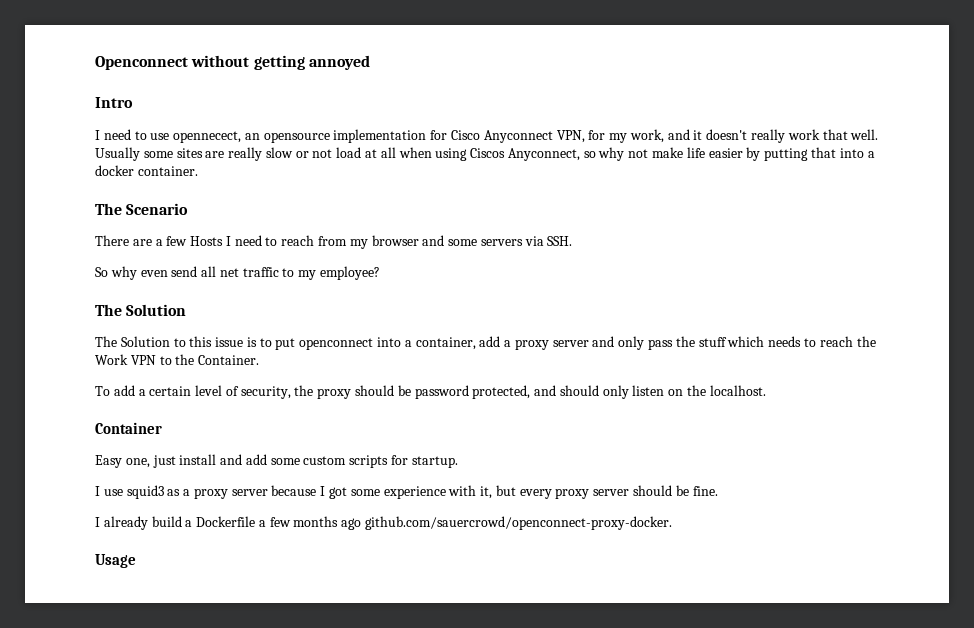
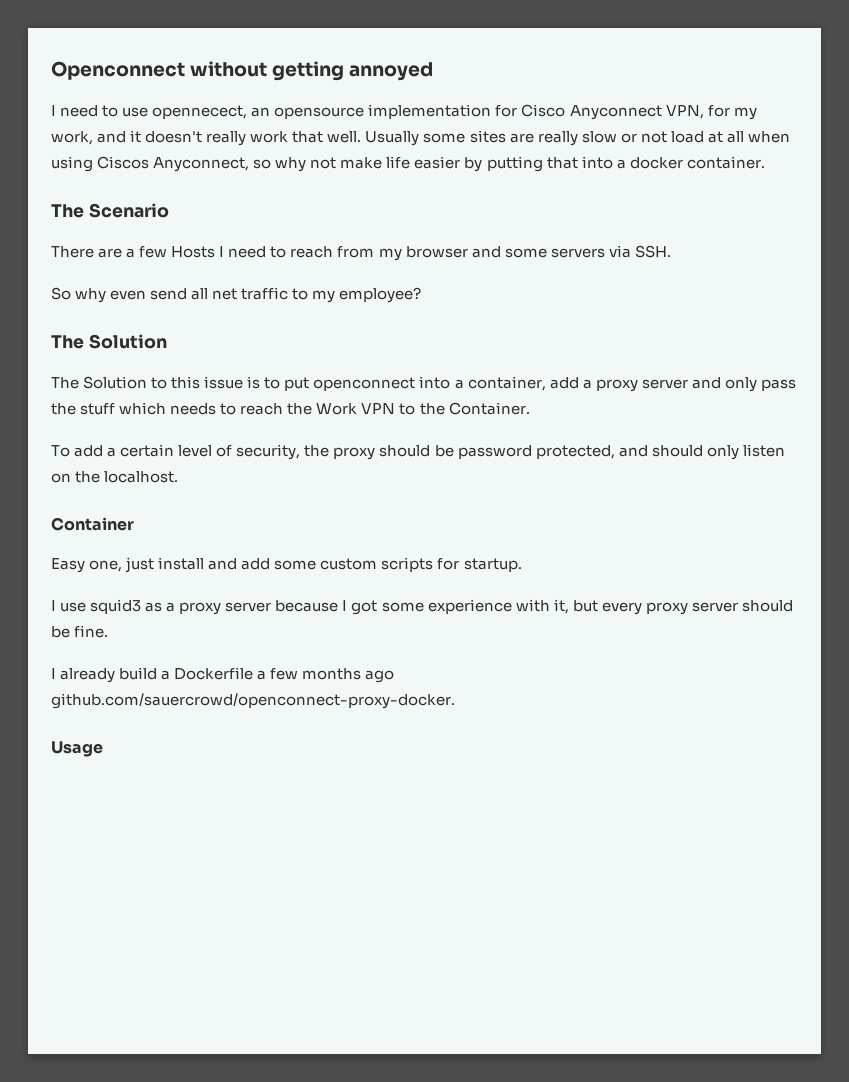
- Intro

